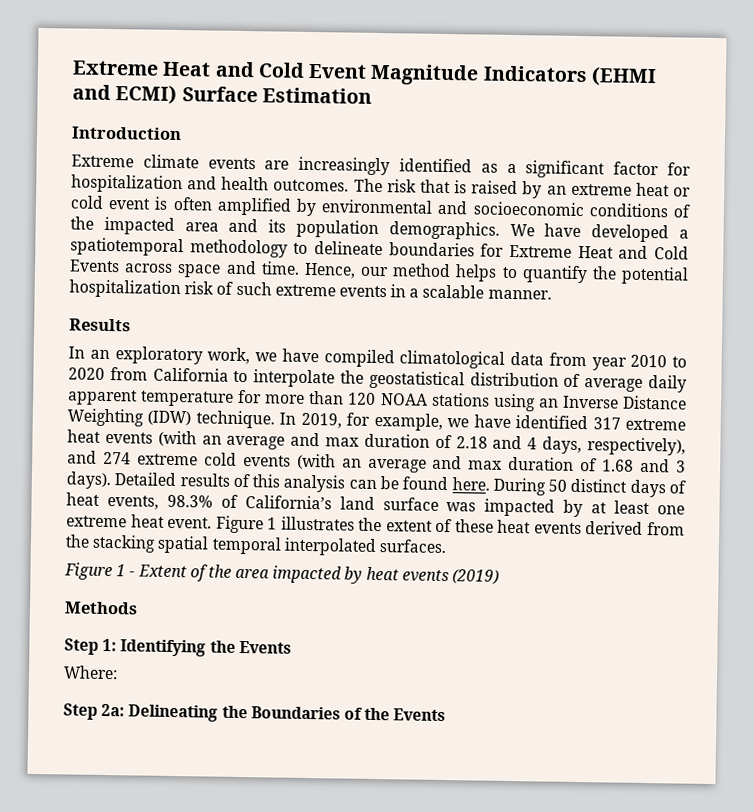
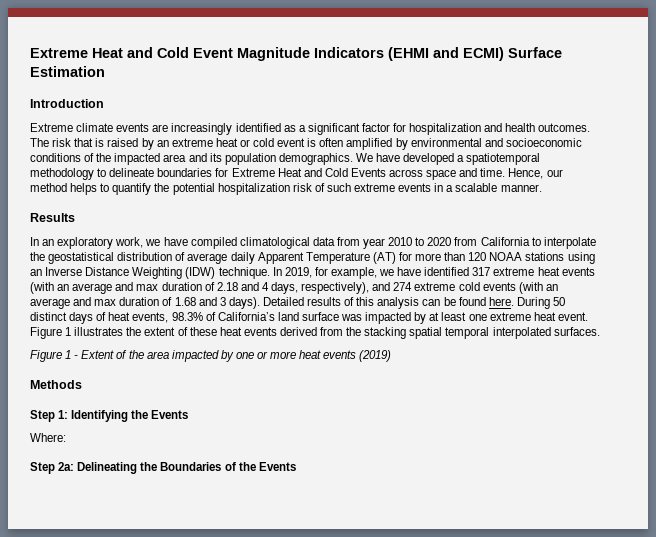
- In an exploratory work, we have compiled climatological data from year 2010 to 2020 from California to interpolate the geostatistical distribution of average daily apparent temperature for more than 120 NOAA stations using an Inverse Distance Weighting (IDW) technique.
+ In an exploratory work, we have compiled climatological data from year 2010 to 2020 from California to interpolate the geostatistical distribution of average daily Apparent Temperature (AT) for more than 120 NOAA stations using an Inverse Distance Weighting (IDW) technique.
- Figure 1 - Extent of the area impacted by heat events (2019)
+ Figure 1 - Extent of the area impacted by one or more heat events (2019)

